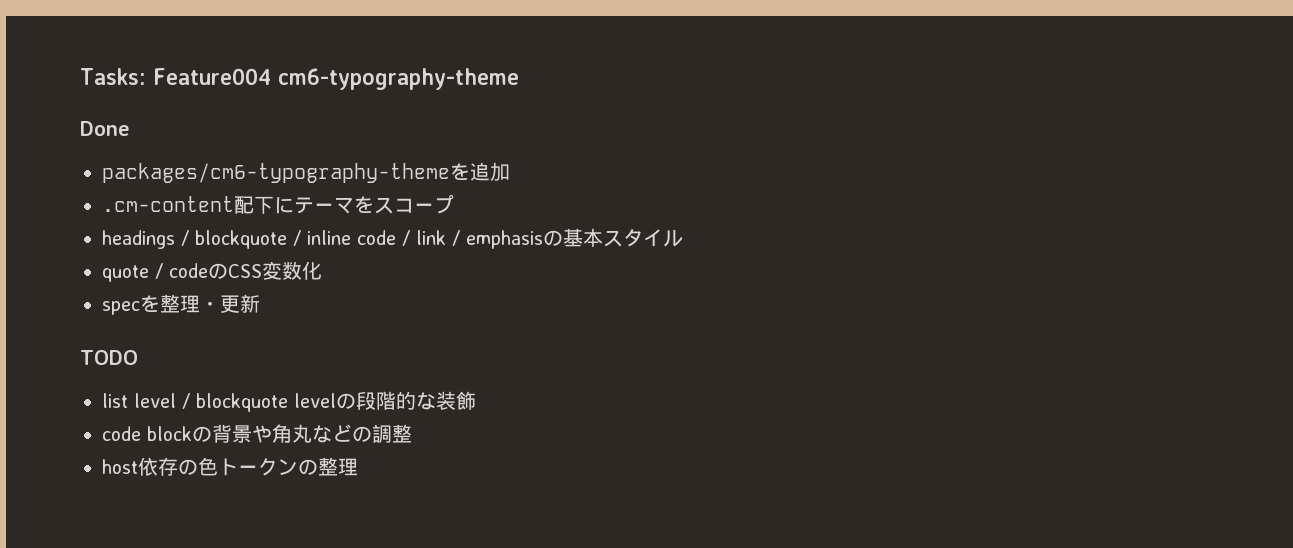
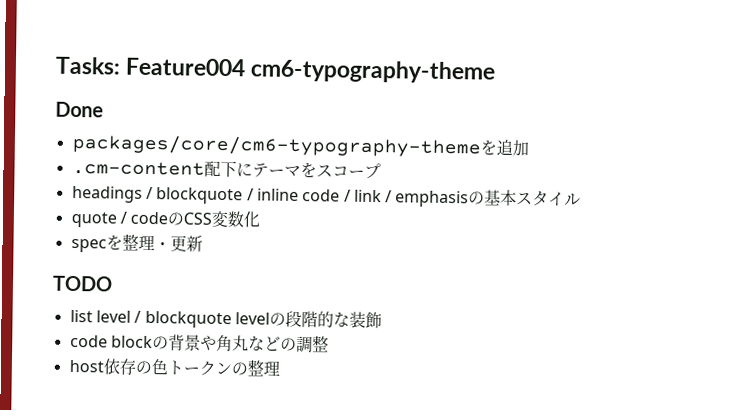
- packages/cm6-typography-themeを追加
+ packages/core/cm6-typography-themeを追加

